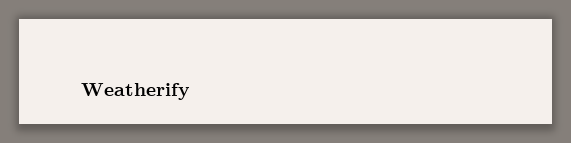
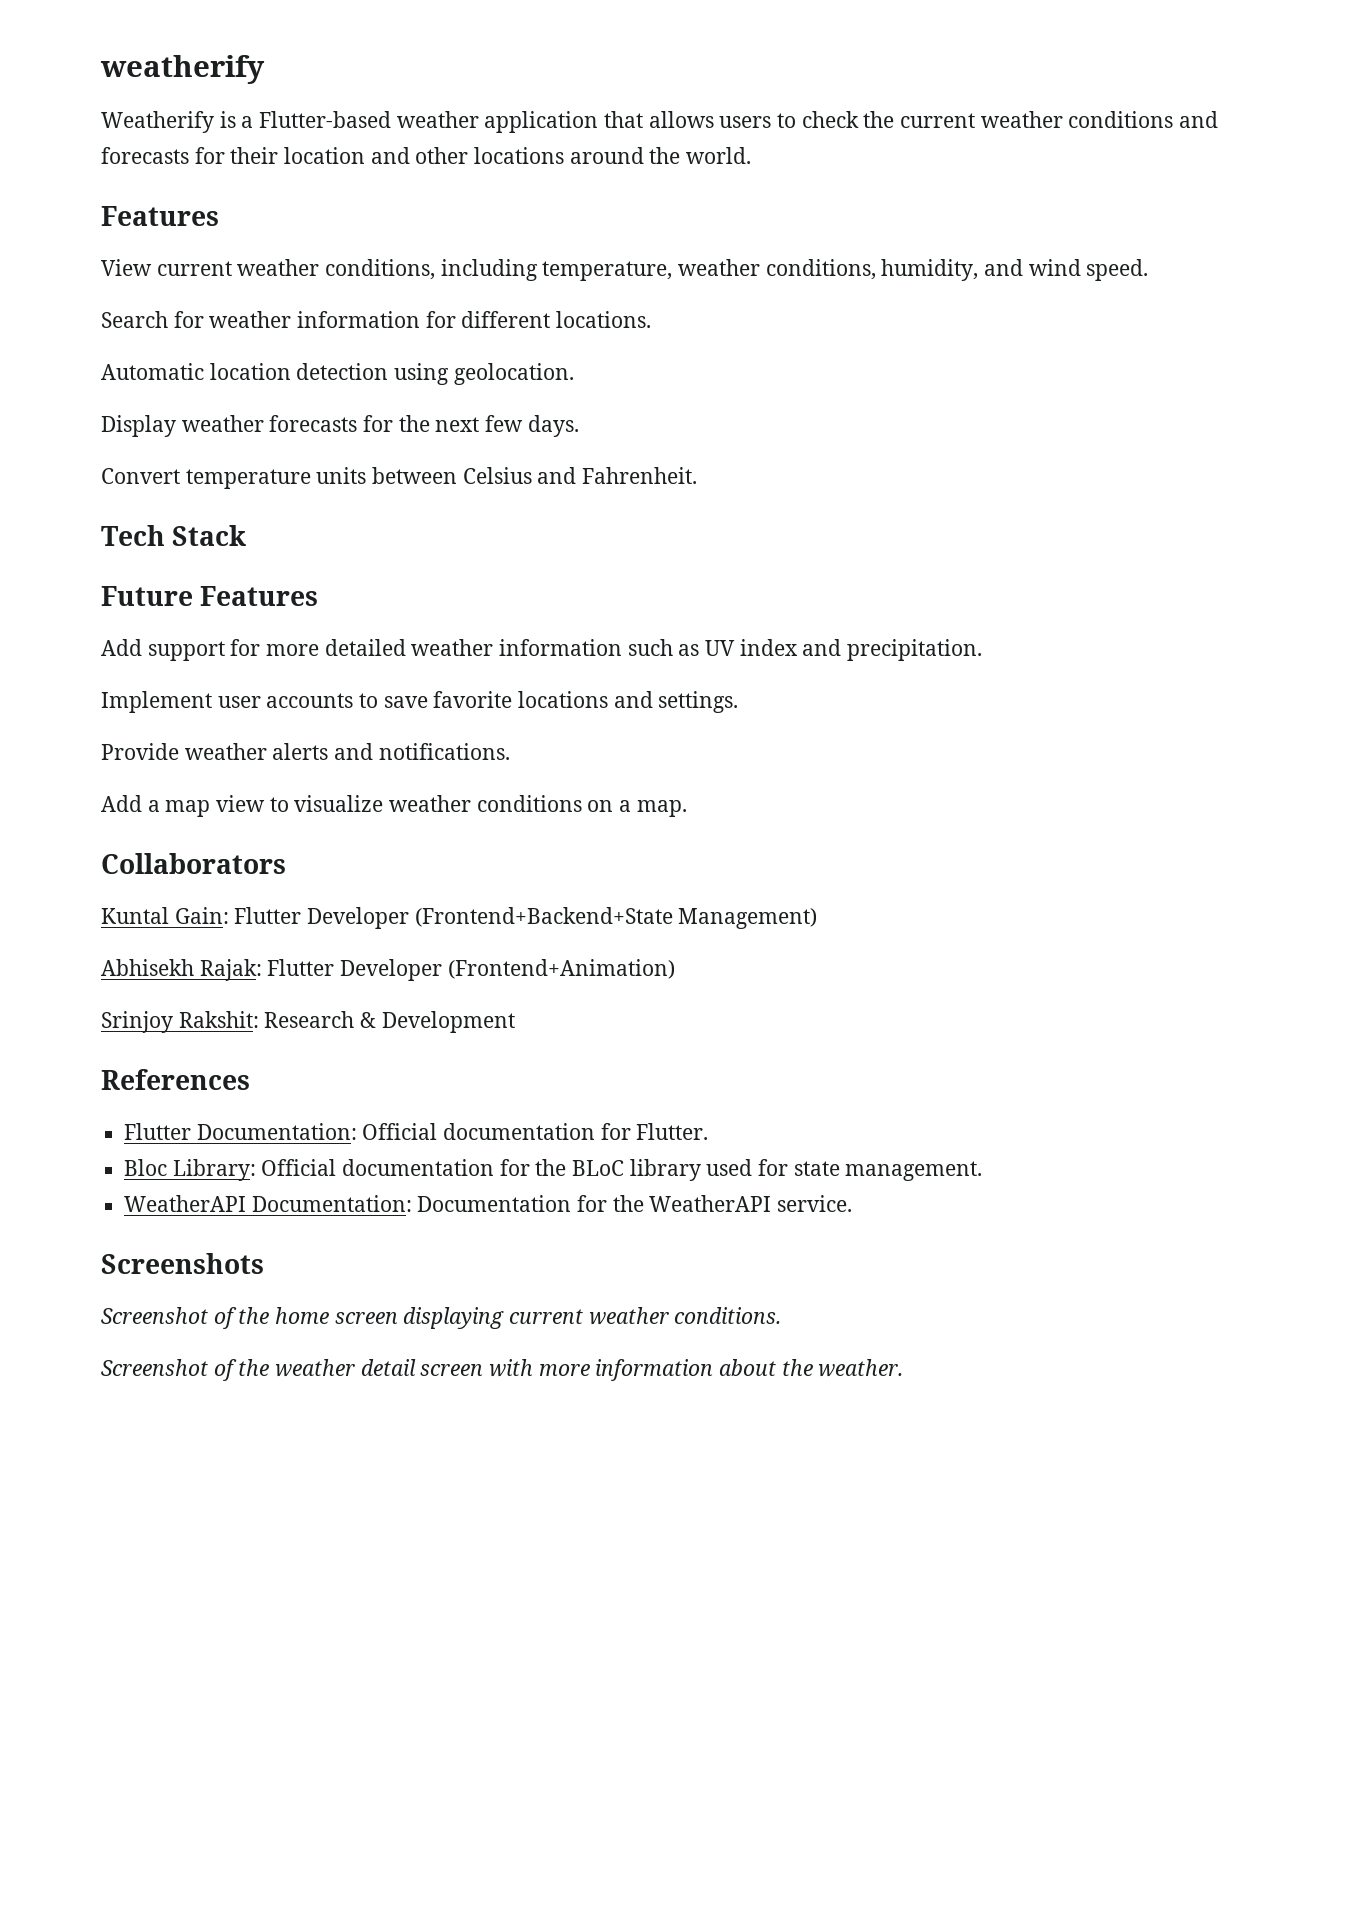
- Weatherify
+ weatherify
+ Weatherify is a Flutter-based weather application that allows users to check the current weather conditions and forecasts for their location and other locations around the world.
+ Features
+ View current weather conditions, including temperature, weather conditions, humidity, and wind speed.
+ Search for weather information for different locations.
+ Automatic location detection using geolocation.
+ Display weather forecasts for the next few days.
+ Convert temperature units between Celsius and Fahrenheit.
+ Tech Stack
+ Future Features
+ Add support for more detailed weather information such as UV index and precipitation.
+ Implement user accounts to save favorite locations and settings.
+ Provide weather alerts and notifications.
+ Add a map view to visualize weather conditions on a map.
+ Collaborators
+ Kuntal Gain: Flutter Developer (Frontend+Backend+State Management)
+ Abhisekh Rajak: Flutter Developer (Frontend+Animation)
+ Srinjoy Rakshit: Research & Development
+ References
+ Flutter Documentation: Official documentation for Flutter.
+ Bloc Library: Official documentation for the BLoC library used for state management.
+ WeatherAPI Documentation: Documentation for the WeatherAPI service.
+ Screenshots
+ Screenshot of the home screen displaying current weather conditions.
+ Screenshot of the weather detail screen with more information about the weather.

